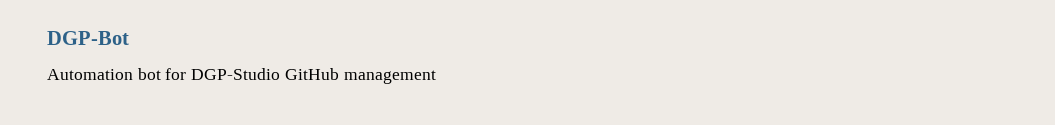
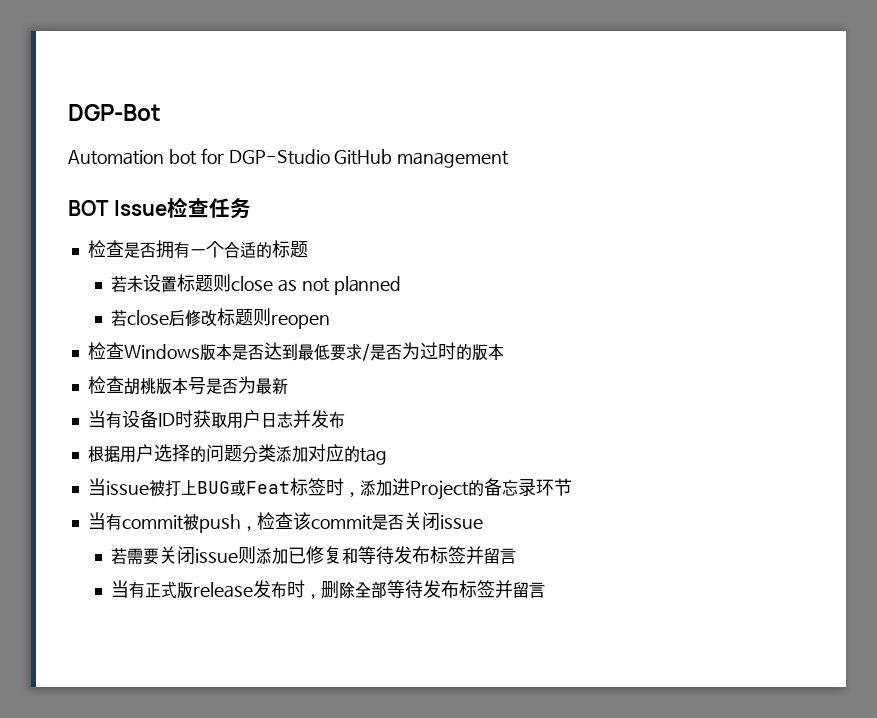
+ BOT Issue检查任务
+ 检查是否拥有一个合适的标题
+ 若未设置标题则close as not planned
+ 若close后修改标题则reopen
+ 检查Windows版本是否达到最低要求/是否为过时的版本
+ 检查胡桃版本号是否为最新
+ 当有设备ID时获取用户日志并发布
+ 根据用户选择的问题分类添加对应的tag
+ 当issue被打上BUG或Feat标签时，添加进Project的备忘录环节
+ 当有commit被push，检查该commit是否关闭issue
+ 若需要关闭issue则添加已修复和等待发布标签并留言
+ 当有正式版release发布时，删除全部等待发布标签并留言

